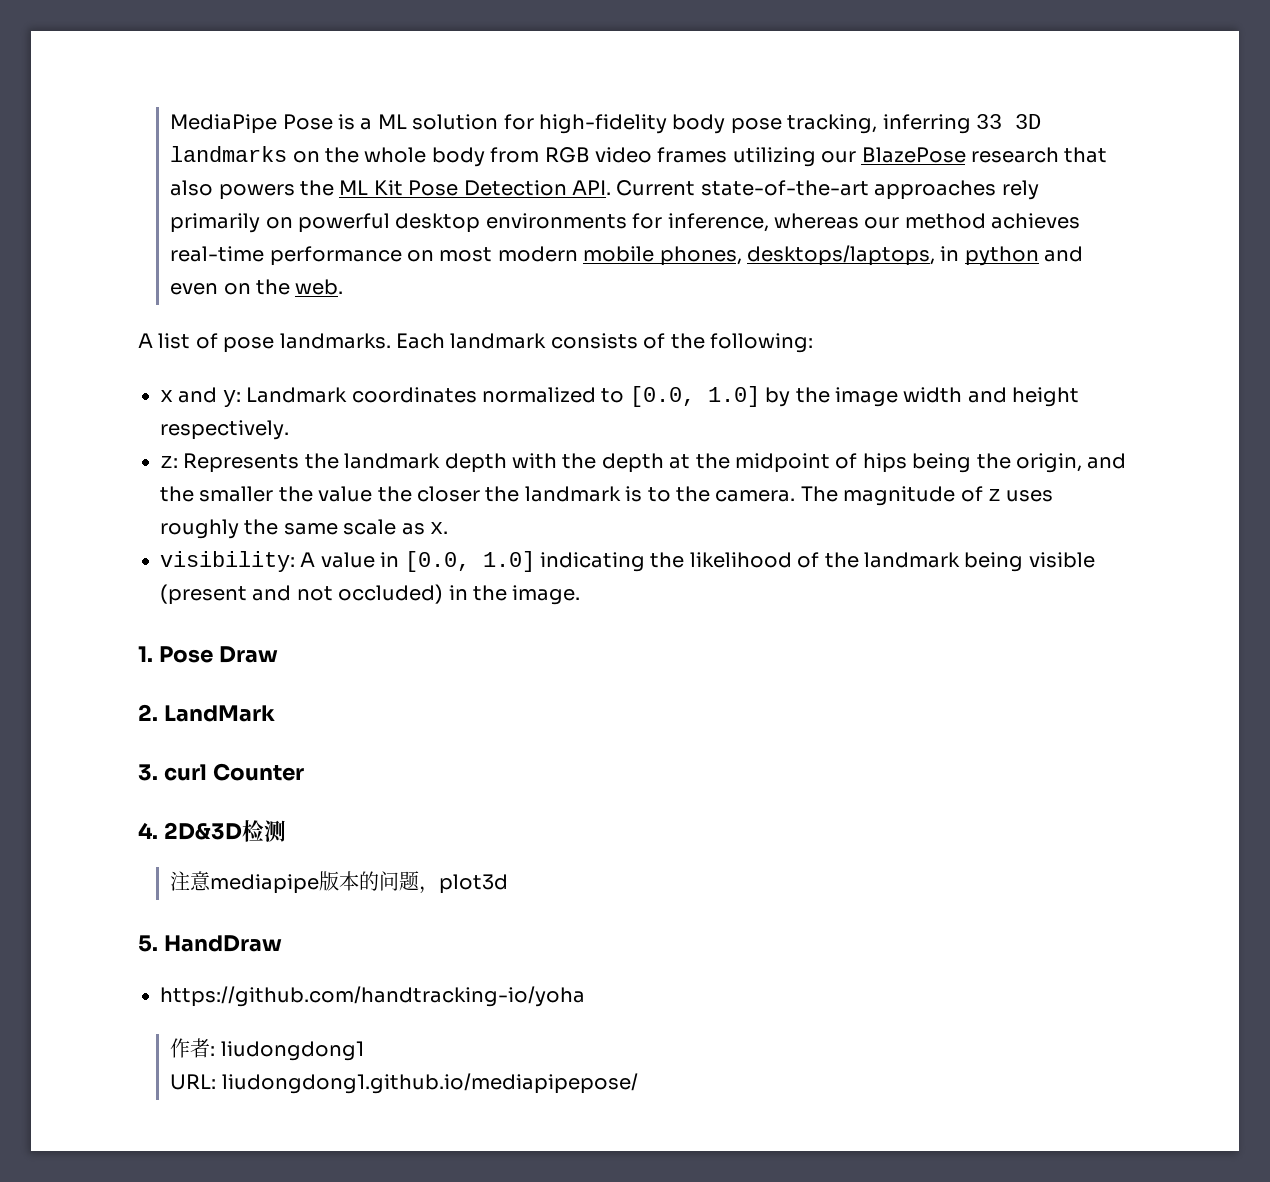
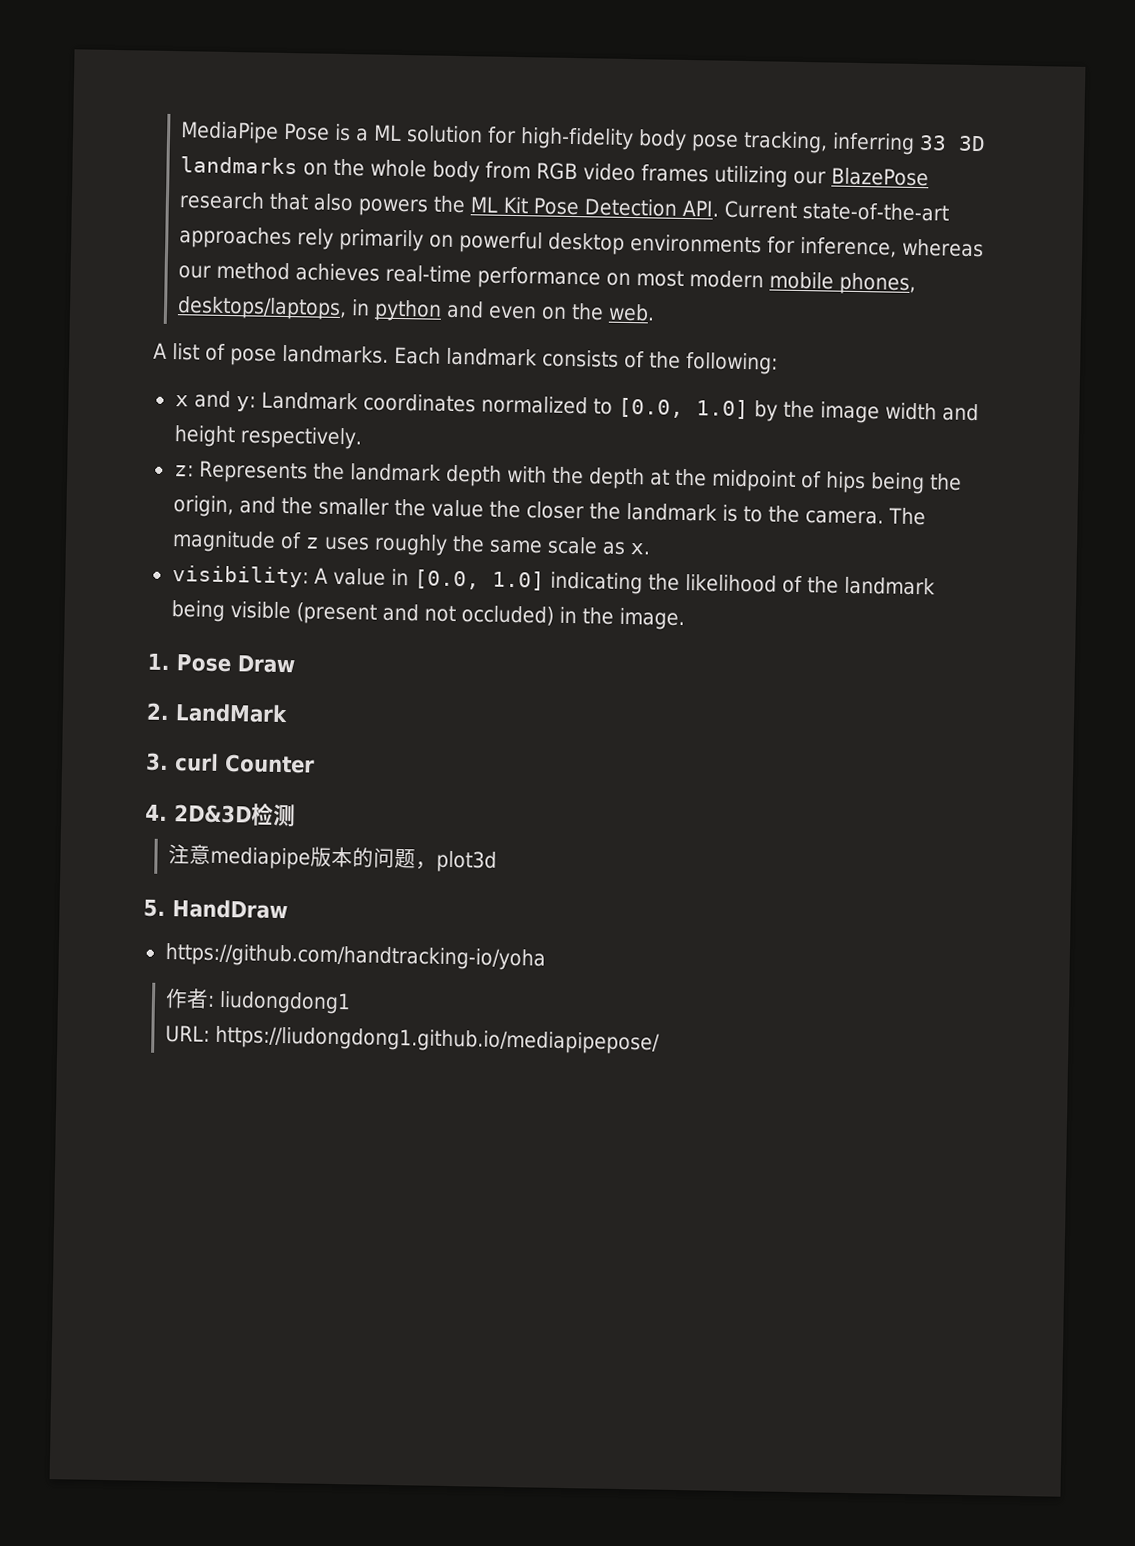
- URL: liudongdong1.github.io/mediapipepose/
+ URL: https://liudongdong1.github.io/mediapipepose/

